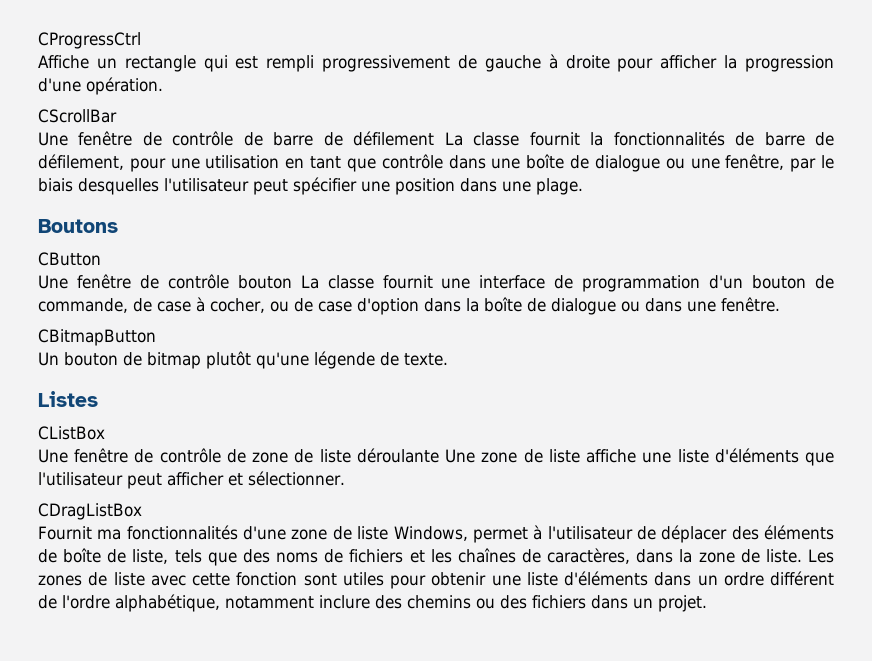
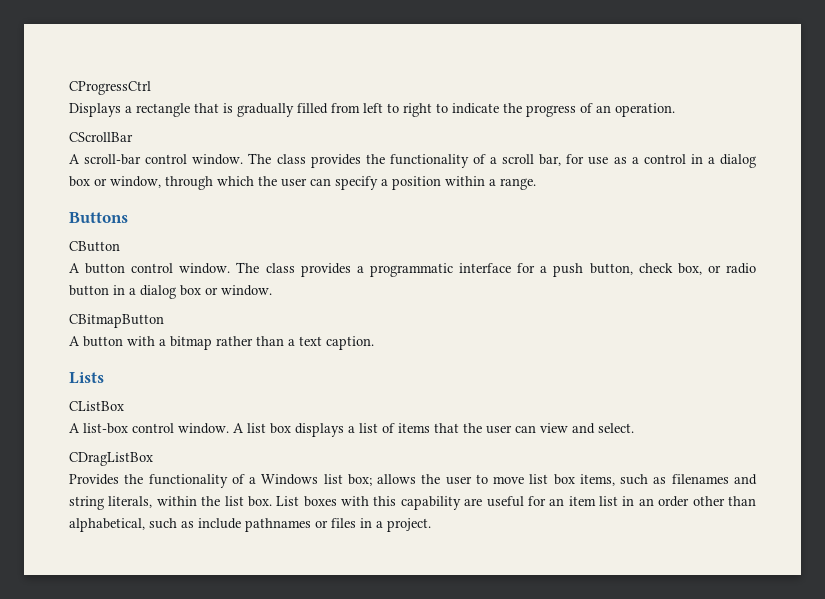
- Affiche un rectangle qui est rempli progressivement de gauche à droite pour afficher la progression d'une opération.
+ Displays a rectangle that is gradually filled from left to right to indicate the progress of an operation.
  CScrollBar
- Une fenêtre de contrôle de barre de défilement La classe fournit la fonctionnalités de barre de défilement, pour une utilisation en tant que contrôle dans une boîte de dialogue ou une fenêtre, par le biais desquelles l'utilisateur peut spécifier une position dans une plage.
- Boutons
+ A scroll-bar control window. The class provides the functionality of a scroll bar, for use as a control in a dialog box or window, through which the user can specify a position within a range.
+ Buttons
  CButton
- Une fenêtre de contrôle bouton La classe fournit une interface de programmation d'un bouton de commande, de case à cocher, ou de case d'option dans la boîte de dialogue ou dans une fenêtre.
+ A button control window. The class provides a programmatic interface for a push button, check box, or radio button in a dialog box or window.
  CBitmapButton
- Un bouton de bitmap plutôt qu'une légende de texte.
- Listes
+ A button with a bitmap rather than a text caption.
+ Lists
  CListBox
- Une fenêtre de contrôle de zone de liste déroulante Une zone de liste affiche une liste d'éléments que l'utilisateur peut afficher et sélectionner.
+ A list-box control window. A list box displays a list of items that the user can view and select.
  CDragListBox
- Fournit ma fonctionnalités d'une zone de liste Windows, permet à l'utilisateur de déplacer des éléments de boîte de liste, tels que des noms de fichiers et les chaînes de caractères, dans la zone de liste. Les zones de liste avec cette fonction sont utiles pour obtenir une liste d'éléments dans un ordre différent de l'ordre alphabétique, notamment inclure des chemins ou des fichiers dans un projet.
+ Provides the functionality of a Windows list box; allows the user to move list box items, such as filenames and string literals, within the list box. List boxes with this capability are useful for an item list in an order other than alphabetical, such as include pathnames or files in a project.

